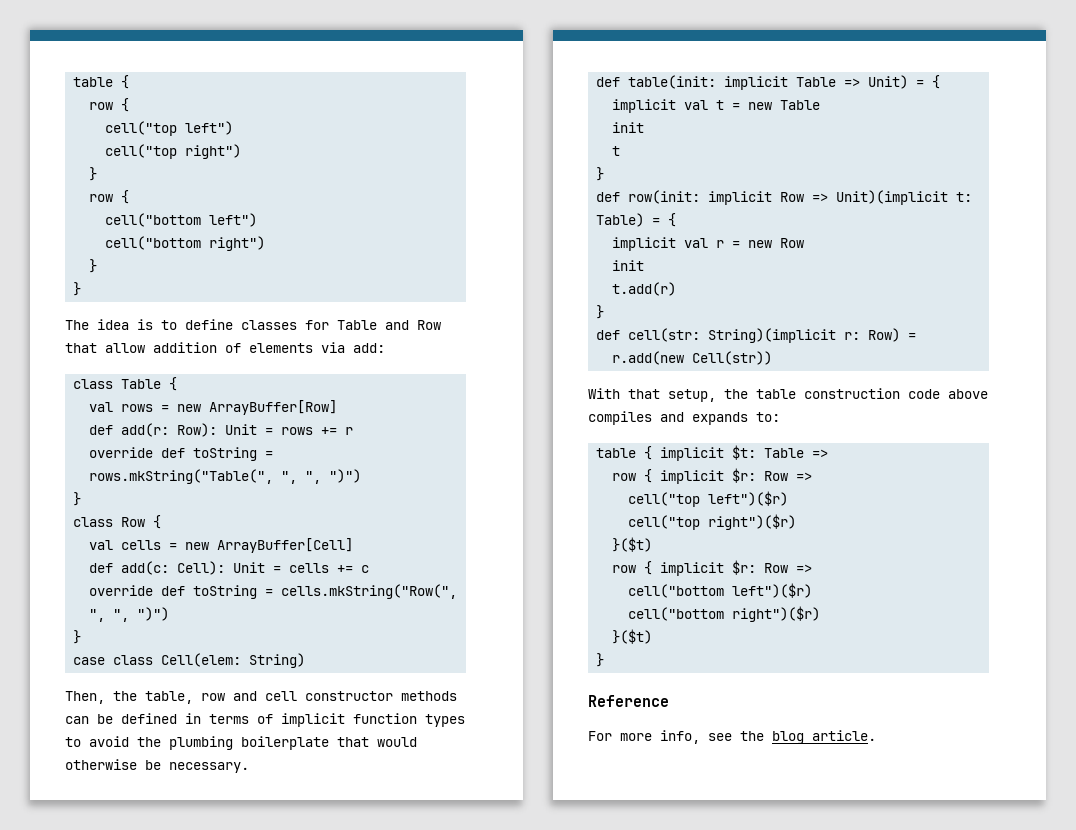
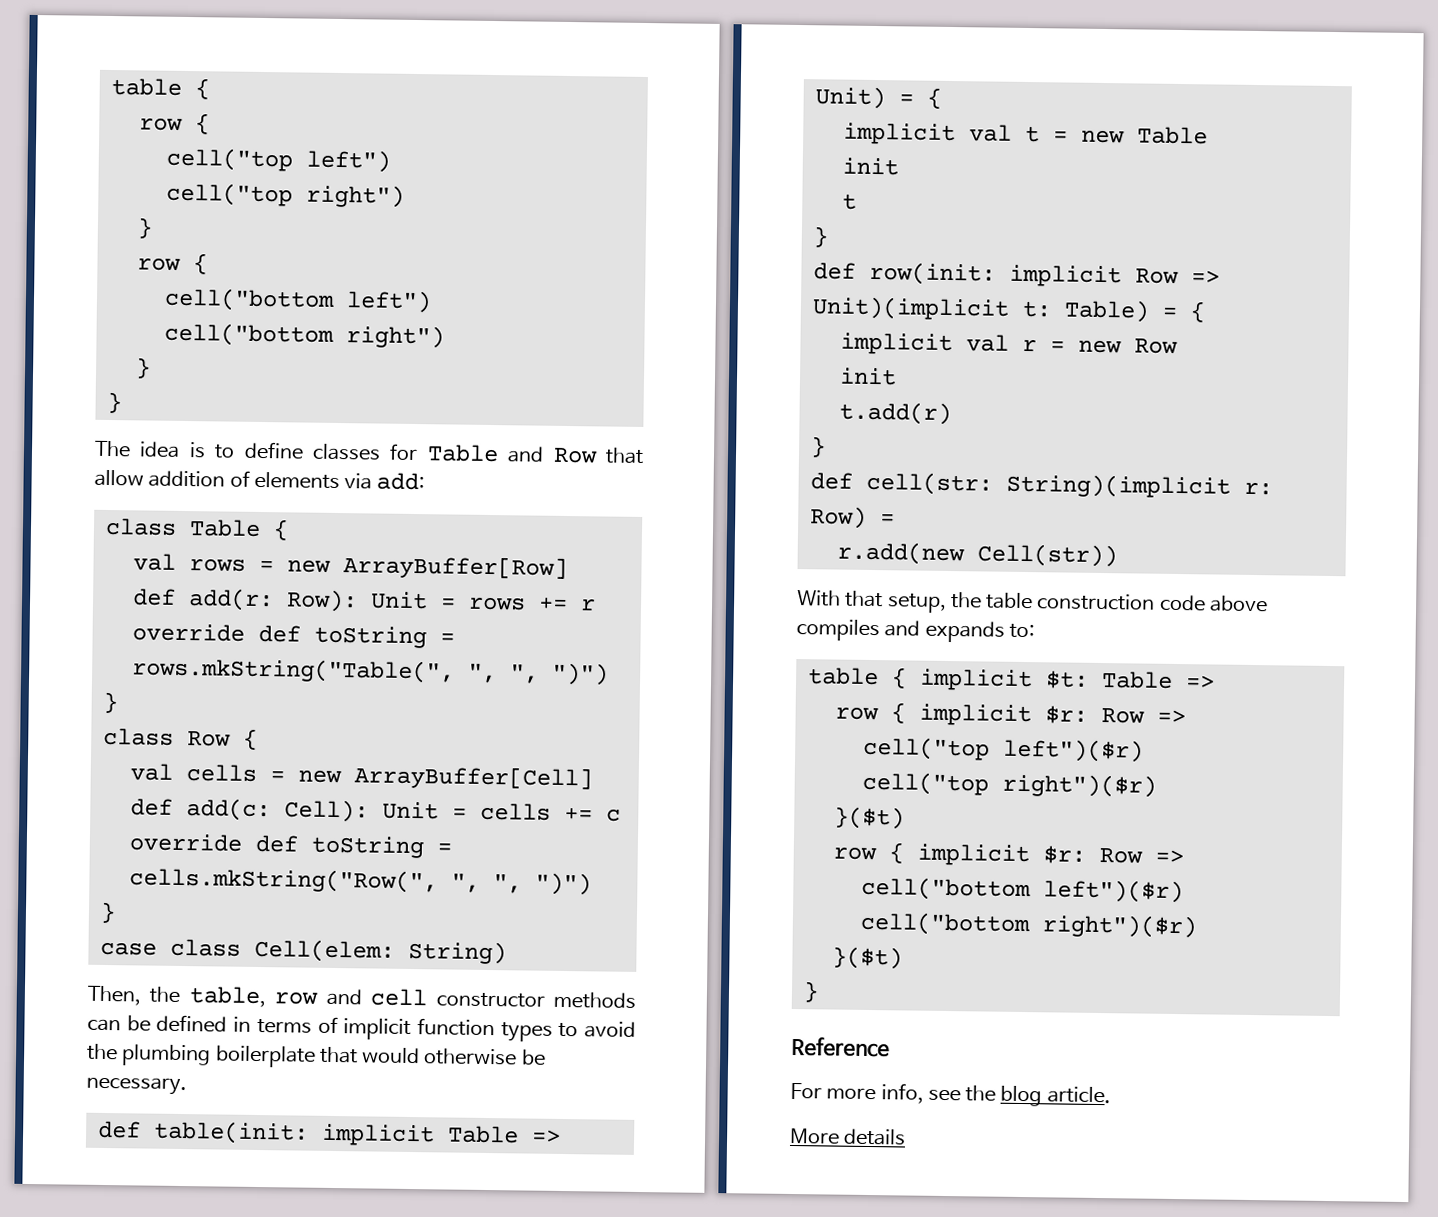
+ More details

